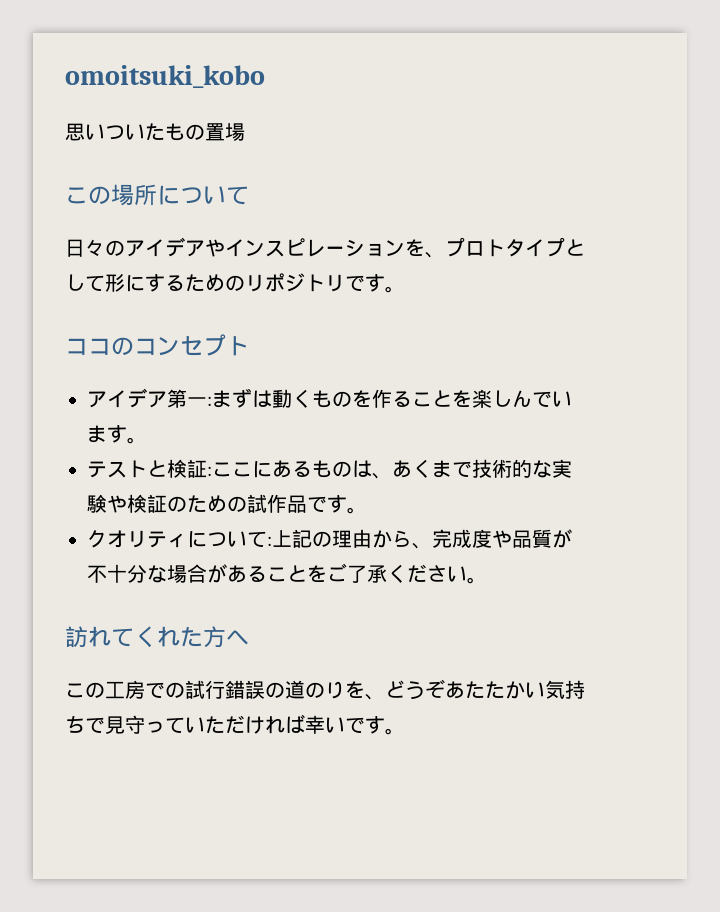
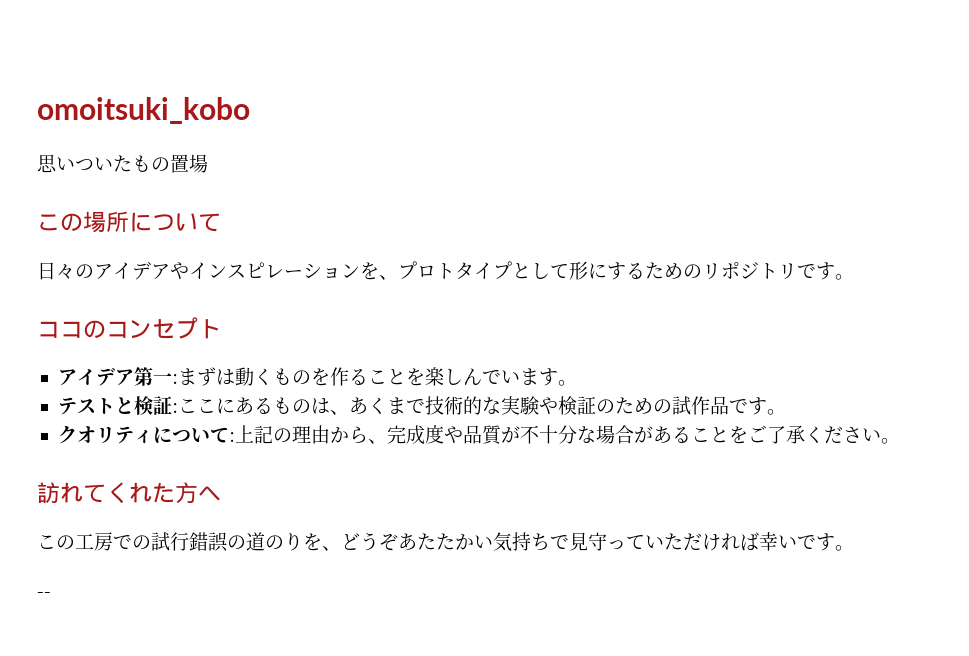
+ --

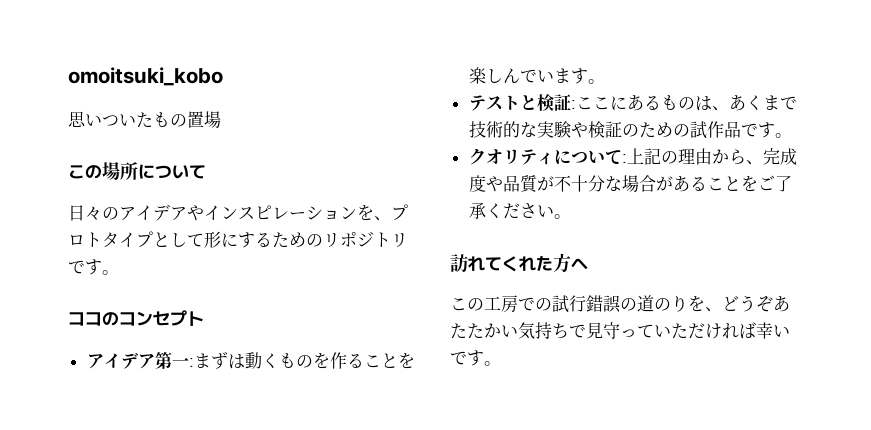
- --

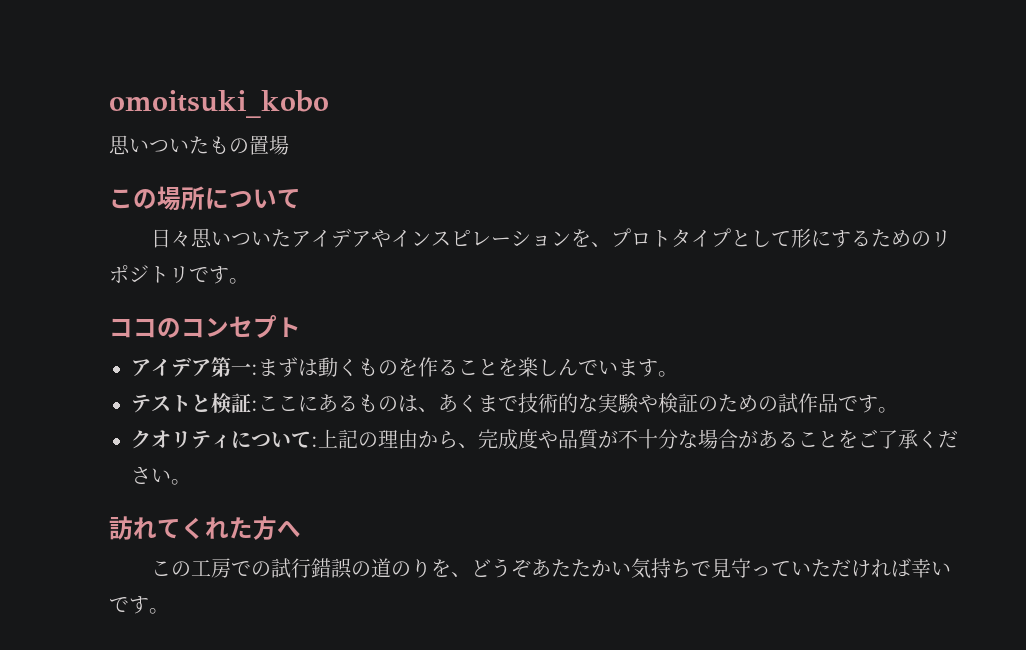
- 日々のアイデアやインスピレーションを、プロトタイプとして形にするためのリポジトリです。
+ 日々思いついたアイデアやインスピレーションを、プロトタイプとして形にするためのリポジトリです。

